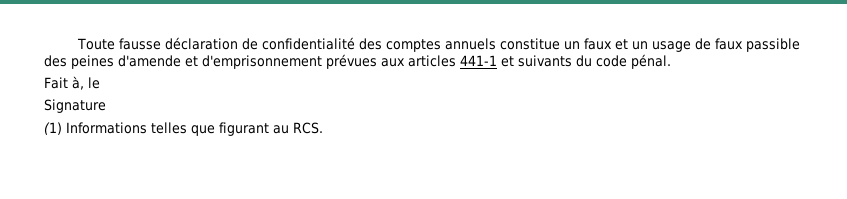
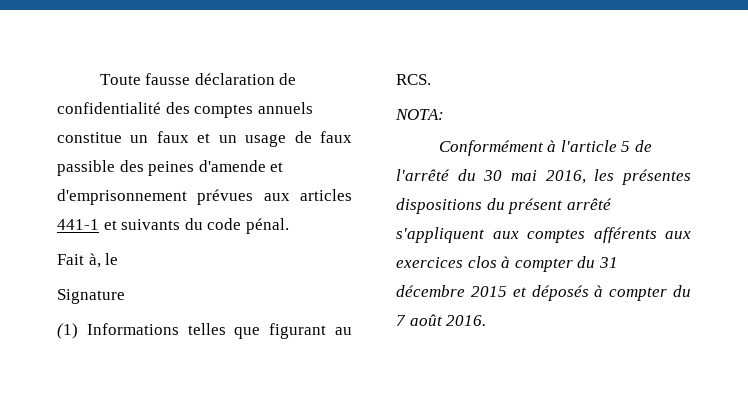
+ NOTA:
+ Conformément à l'article 5 de l'arrêté du 30 mai 2016, les présentes dispositions du présent arrêté s'appliquent aux comptes afférents aux exercices clos à compter du 31 décembre 2015 et déposés à compter du 7 août 2016.

